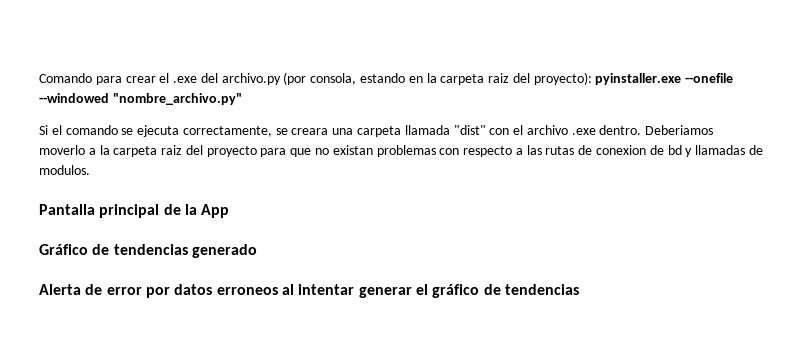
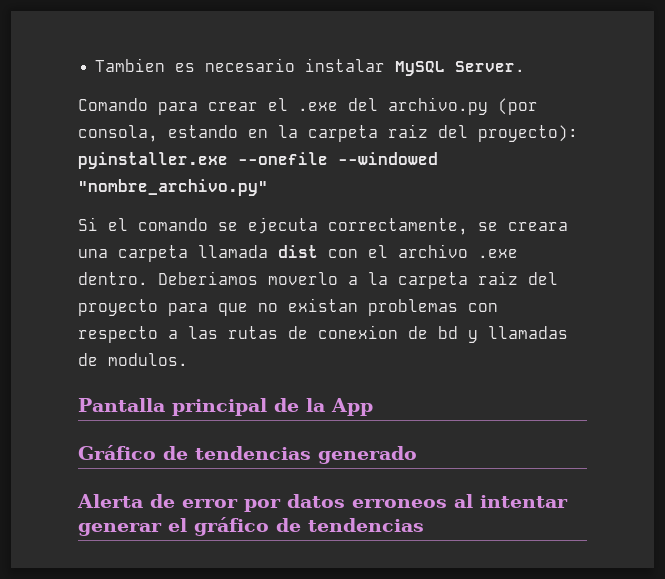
+ Tambien es necesario instalar MySQL Server.
- Si el comando se ejecuta correctamente, se creara una carpeta llamada "dist" con el archivo .exe dentro.
+ Si el comando se ejecuta correctamente, se creara una carpeta llamada dist con el archivo .exe dentro.

